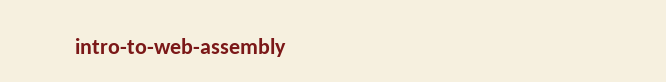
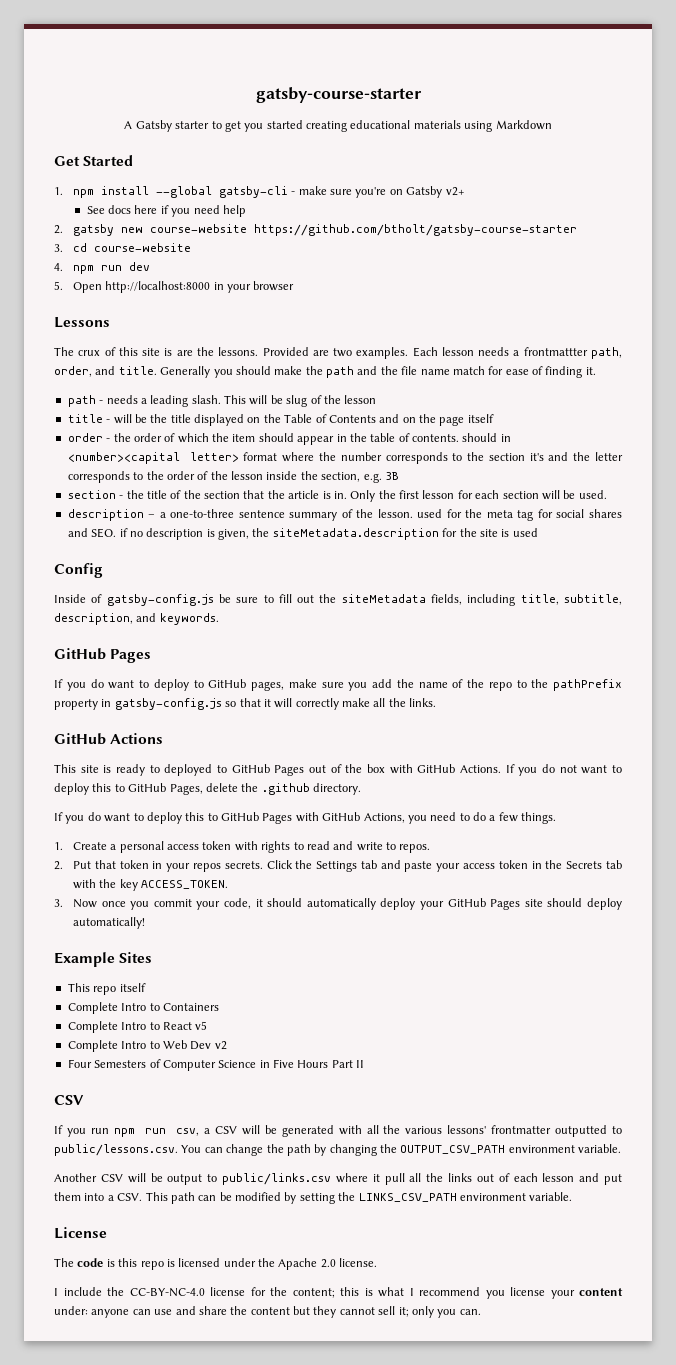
- intro-to-web-assembly
+ gatsby-course-starter
+ A Gatsby starter to get you started creating educational materials using Markdown
+ Get Started
+ 1. npm install --global gatsby-cli - make sure you're on Gatsby v2+
+ See docs here if you need help
+ 2. gatsby new course-website https://github.com/btholt/gatsby-course-starter
+ 3. cd course-website
+ 4. npm run dev
+ 5. Open http://localhost:8000 in your browser
+ Lessons
+ The crux of this site is are the lessons. Provided are two examples. Each lesson needs a frontmattter path, order, and title. Generally you should make the path and the file name match for ease of finding it.
+ path - needs a leading slash. This will be slug of the lesson
+ title - will be the title displayed on the Table of Contents and on the page itself
+ order - the order of which the item should appear in the table of contents. should in <number><capital letter> format where the number corresponds to the section it's and the letter corresponds to the order of the lesson inside the section, e.g. 3B
+ section - the title of the section that the article is in. Only the first lesson for each section will be used.
+ description – a one-to-three sentence summary of the lesson. used for the meta tag for social shares and SEO. if no description is given, the siteMetadata.description for the site is used
+ Config
+ Inside of gatsby-config.js be sure to fill out the siteMetadata fields, including title, subtitle, description, and keywords.
+ GitHub Pages
+ If you do want to deploy to GitHub pages, make sure you add the name of the repo to the pathPrefix property in gatsby-config.js so that it will correctly make all the links.
+ GitHub Actions
+ This site is ready to deployed to GitHub Pages out of the box with GitHub Actions. If you do not want to deploy this to GitHub Pages, delete the .github directory.
+ If you do want to deploy this to GitHub Pages with GitHub Actions, you need to do a few things.
+ 1. Create a personal access token with rights to read and write to repos.
+ 2. Put that token in your repos secrets. Click the Settings tab and paste your access token in the Secrets tab with the key ACCESS_TOKEN.
+ 3. Now once you commit your code, it should automatically deploy your GitHub Pages site should deploy automatically!
+ Example Sites
+ This repo itself
+ Complete Intro to Containers
+ Complete Intro to React v5
+ Complete Intro to Web Dev v2
+ Four Semesters of Computer Science in Five Hours Part II
+ CSV
+ If you run npm run csv, a CSV will be generated with all the various lessons' frontmatter outputted to public/lessons.csv. You can change the path by changing the OUTPUT_CSV_PATH environment variable.
+ Another CSV will be output to public/links.csv where it pull all the links out of each lesson and put them into a CSV. This path can be modified by setting the LINKS_CSV_PATH environment variable.
+ License
+ The code is this repo is licensed under the Apache 2.0 license.
+ I include the CC-BY-NC-4.0 license for the content; this is what I recommend you license your content under: anyone can use and share the content but they cannot sell it; only you can.

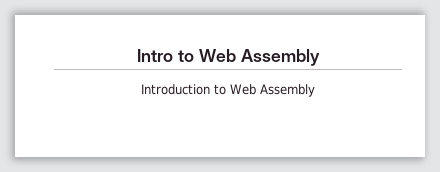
- gatsby-course-starter
- A Gatsby starter to get you started creating educational materials using Markdown
- Get Started
- 1. npm install --global gatsby-cli - make sure you're on Gatsby v2+
- See docs here if you need help
- 2. gatsby new course-website https://github.com/btholt/gatsby-course-starter
- 3. cd course-website
- 4. npm run dev
- 5. Open http://localhost:8000 in your browser
- Lessons
- The crux of this site is are the lessons. Provided are two examples. Each lesson needs a frontmattter path, order, and title. Generally you should make the path and the file name match for ease of finding it.
- path - needs a leading slash. This will be slug of the lesson
- title - will be the title displayed on the Table of Contents and on the page itself
- order - the order of which the item should appear in the table of contents. should in <number><capital letter> format where the number corresponds to the section it's and the letter corresponds to the order of the lesson inside the section, e.g. 3B
- section - the title of the section that the article is in. Only the first lesson for each section will be used.
- description – a one-to-three sentence summary of the lesson. used for the meta tag for social shares and SEO. if no description is given, the siteMetadata.description for the site is used
- Config
- Inside of gatsby-config.js be sure to fill out the siteMetadata fields, including title, subtitle, description, and keywords.
- GitHub Pages
- If you do want to deploy to GitHub pages, make sure you add the name of the repo to the pathPrefix property in gatsby-config.js so that it will correctly make all the links.
- GitHub Actions
- This site is ready to deployed to GitHub Pages out of the box with GitHub Actions. If you do not want to deploy this to GitHub Pages, delete the .github directory.
- If you do want to deploy this to GitHub Pages with GitHub Actions, you need to do a few things.
- 1. Create a personal access token with rights to read and write to repos.
- 2. Put that token in your repos secrets. Click the Settings tab and paste your access token in the Secrets tab with the key ACCESS_TOKEN.
- 3. Now once you commit your code, it should automatically deploy your GitHub Pages site should deploy automatically!
- Example Sites
- This repo itself
- Complete Intro to Containers
- Complete Intro to React v5
- Complete Intro to Web Dev v2
- Four Semesters of Computer Science in Five Hours Part II
- CSV
- If you run npm run csv, a CSV will be generated with all the various lessons' frontmatter outputted to public/lessons.csv. You can change the path by changing the OUTPUT_CSV_PATH environment variable.
- Another CSV will be output to public/links.csv where it pull all the links out of each lesson and put them into a CSV. This path can be modified by setting the LINKS_CSV_PATH environment variable.
- License
- The code is this repo is licensed under the Apache 2.0 license.
- I include the CC-BY-NC-4.0 license for the content; this is what I recommend you license your content under: anyone can use and share the content but they cannot sell it; only you can.
+ Intro to Web Assembly
+ Introduction to Web Assembly

